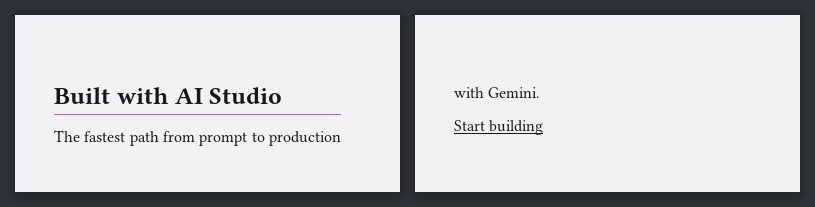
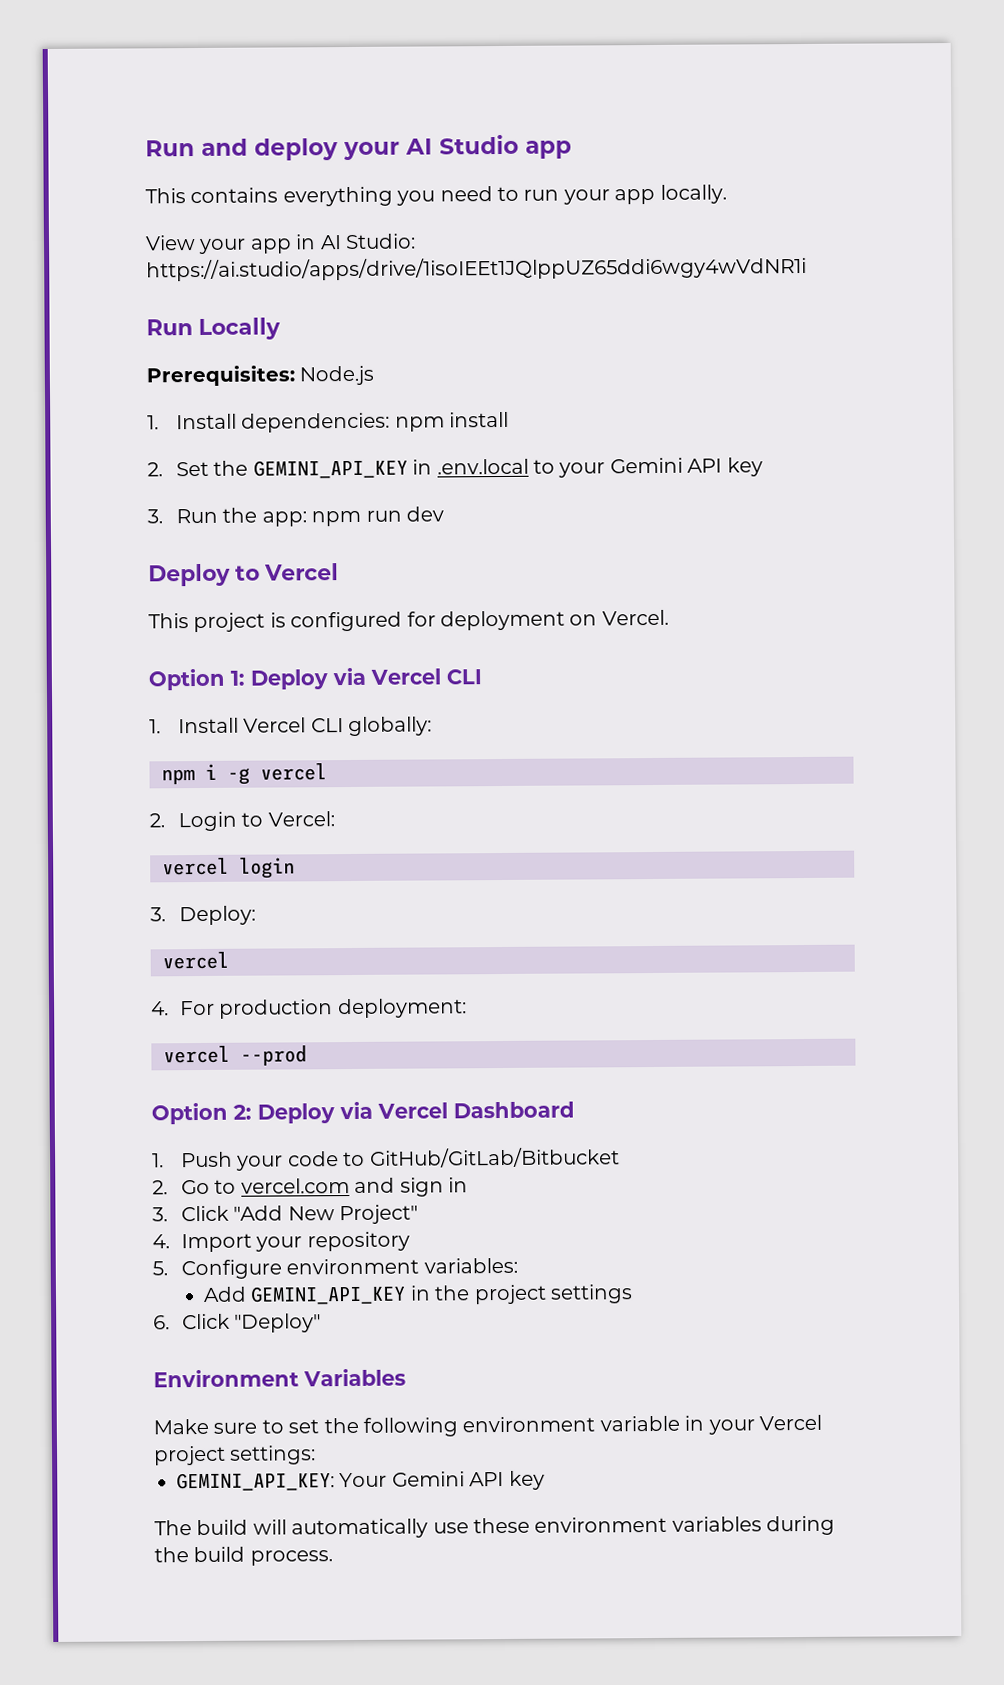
- Built with AI Studio
- The fastest path from prompt to production with Gemini.
- Start building
+ Run and deploy your AI Studio app
+ This contains everything you need to run your app locally.
+ View your app in AI Studio: https://ai.studio/apps/drive/1isoIEEt1JQlppUZ65ddi6wgy4wVdNR1i
+ Run Locally
+ Prerequisites: Node.js
+ 1. Install dependencies: npm install
+ 2. Set the GEMINI_API_KEY in .env.local to your Gemini API key
+ 3. Run the app: npm run dev
+ Deploy to Vercel
+ This project is configured for deployment on Vercel.
+ Option 1: Deploy via Vercel CLI
+ 1. Install Vercel CLI globally:
+ npm i -g vercel
+ 2. Login to Vercel:
+ vercel login
+ 3. Deploy:
+ vercel
+ 4. For production deployment:
+ vercel --prod
+ Option 2: Deploy via Vercel Dashboard
+ 1. Push your code to GitHub/GitLab/Bitbucket
+ 2. Go to vercel.com and sign in
+ 3. Click "Add New Project"
+ 4. Import your repository
+ 5. Configure environment variables:
+ Add GEMINI_API_KEY in the project settings
+ 6. Click "Deploy"
+ Environment Variables
+ Make sure to set the following environment variable in your Vercel project settings:
+ GEMINI_API_KEY: Your Gemini API key
+ The build will automatically use these environment variables during the build process.

